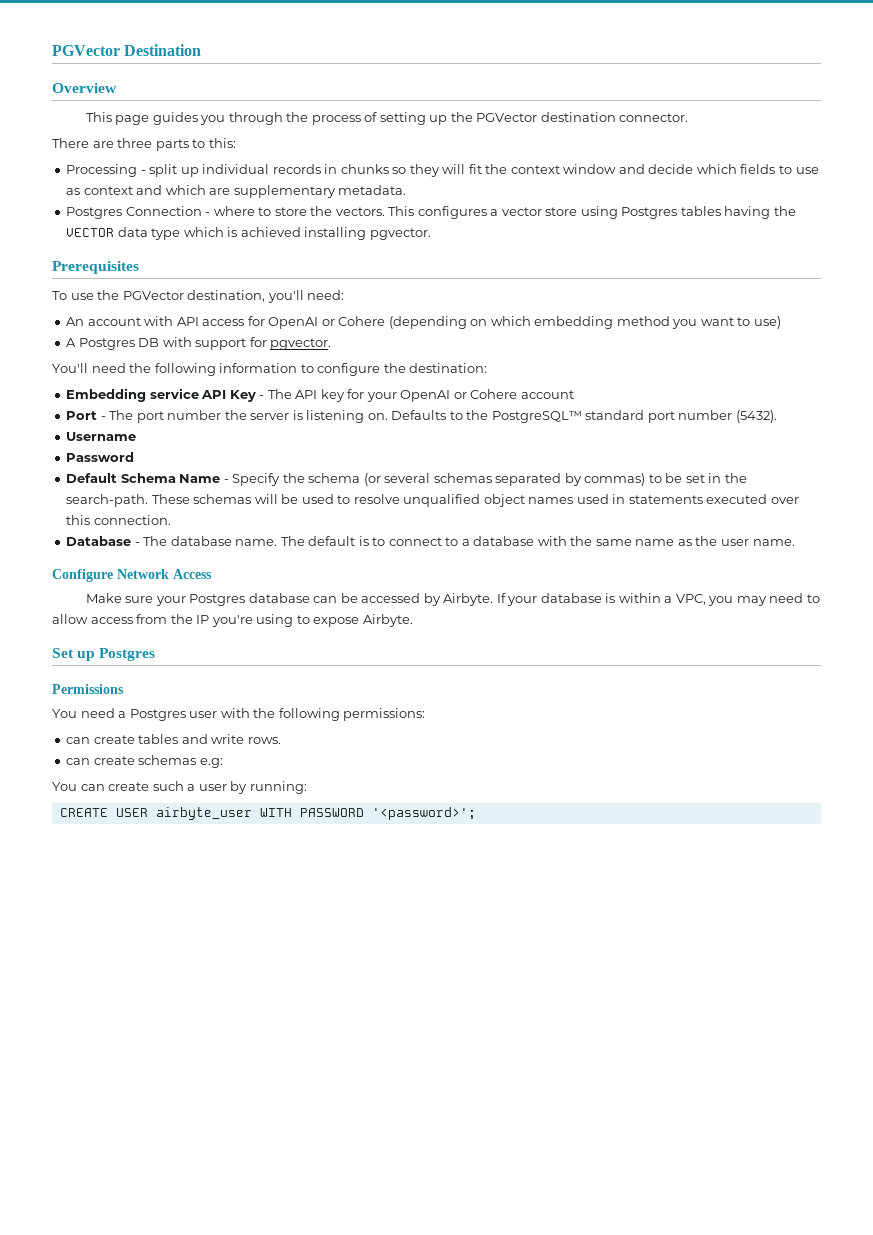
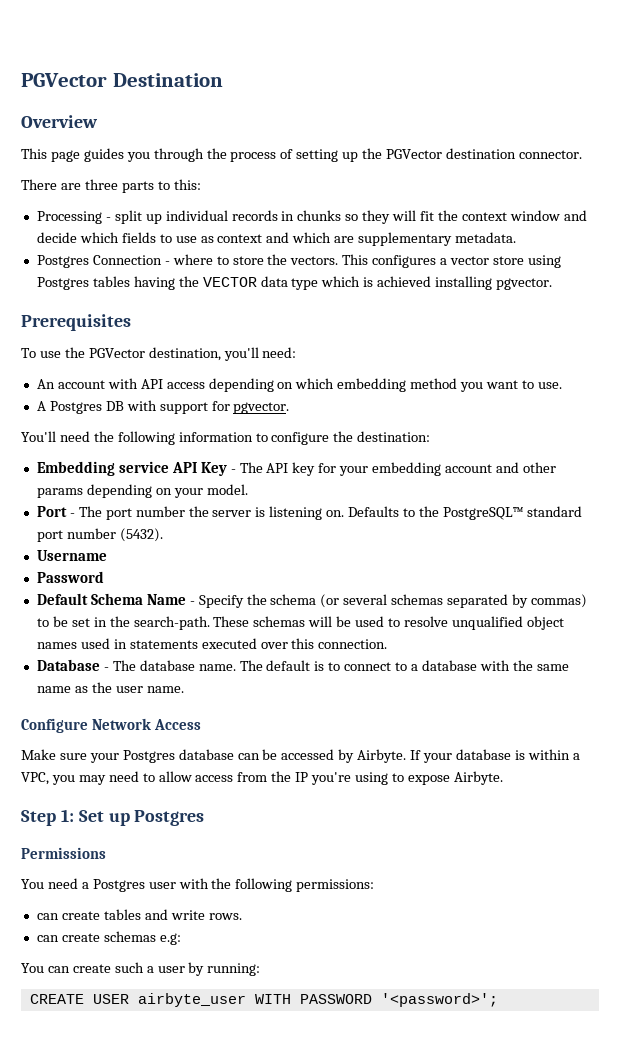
- An account with API access for OpenAI or Cohere (depending on which embedding method you want to use)
+ An account with API access depending on which embedding method you want to use.
- Embedding service API Key - The API key for your OpenAI or Cohere account
+ Embedding service API Key - The API key for your embedding account and other params depending on your model.
- Set up Postgres
+ Step 1: Set up Postgres

